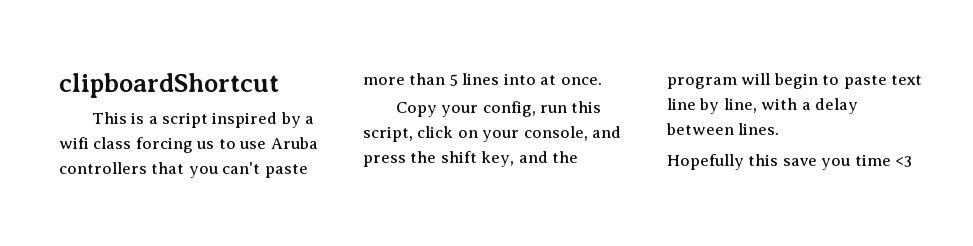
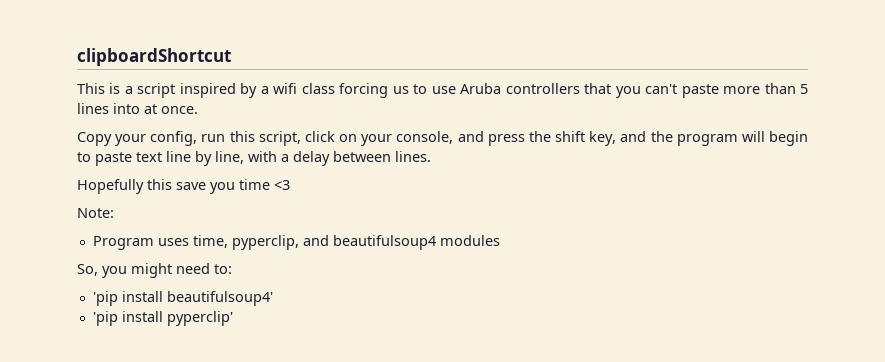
+ Note:
+ Program uses time, pyperclip, and beautifulsoup4 modules
+ So, you might need to:
+ 'pip install beautifulsoup4'
+ 'pip install pyperclip'

